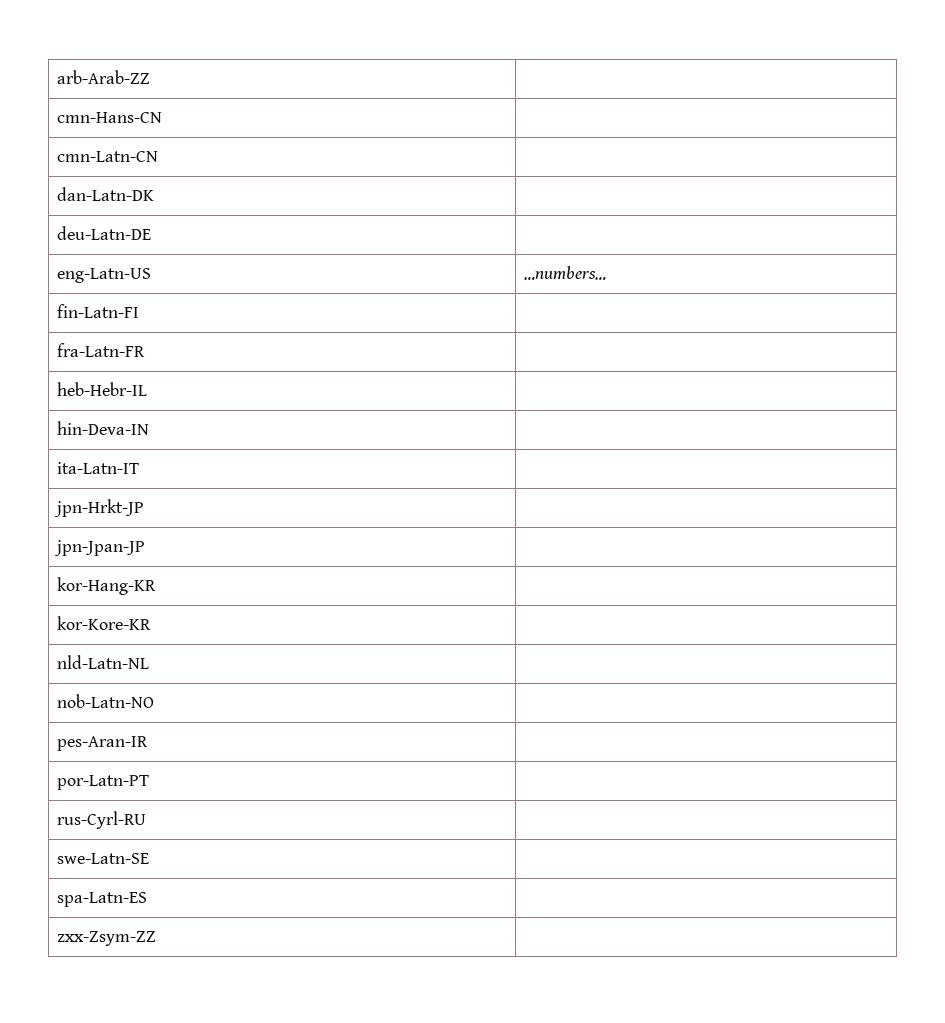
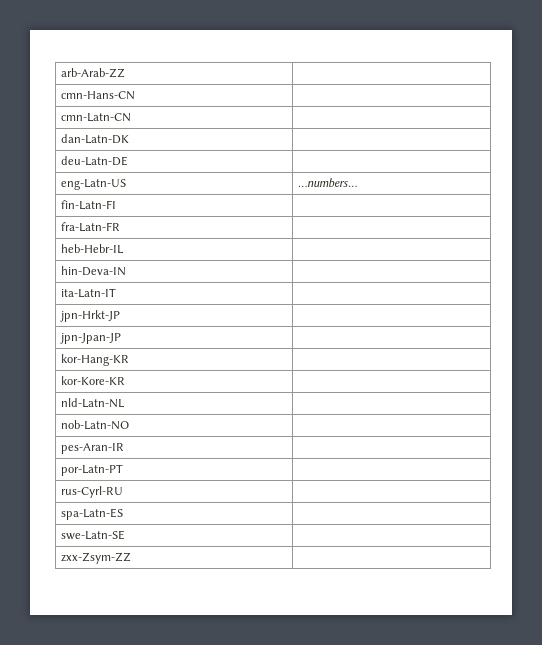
+ spa-Latn-ES |
  swe-Latn-SE |
- spa-Latn-ES |

